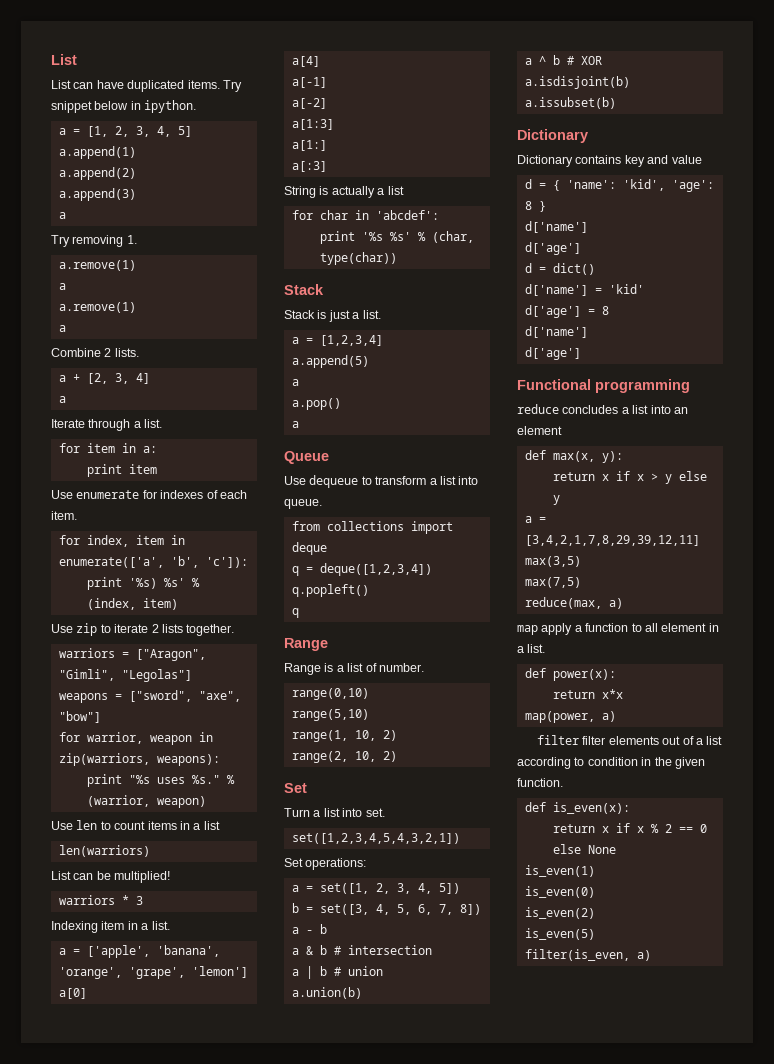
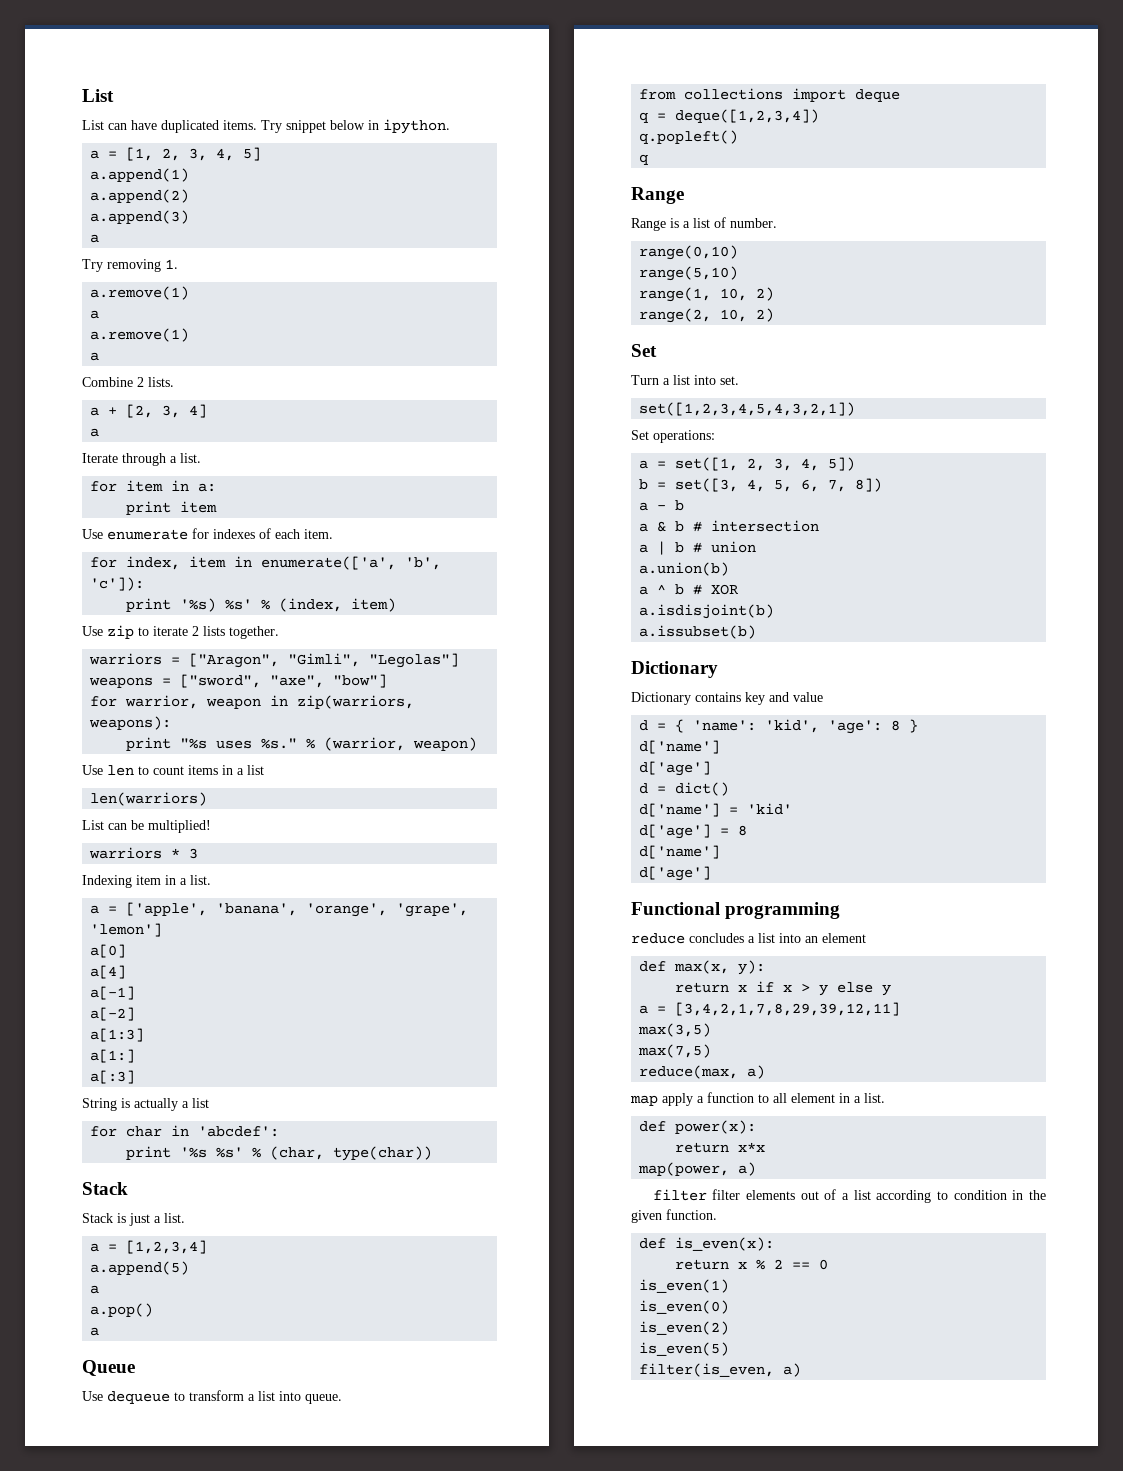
- return x if x % 2 == 0 else None
+ return x % 2 == 0

